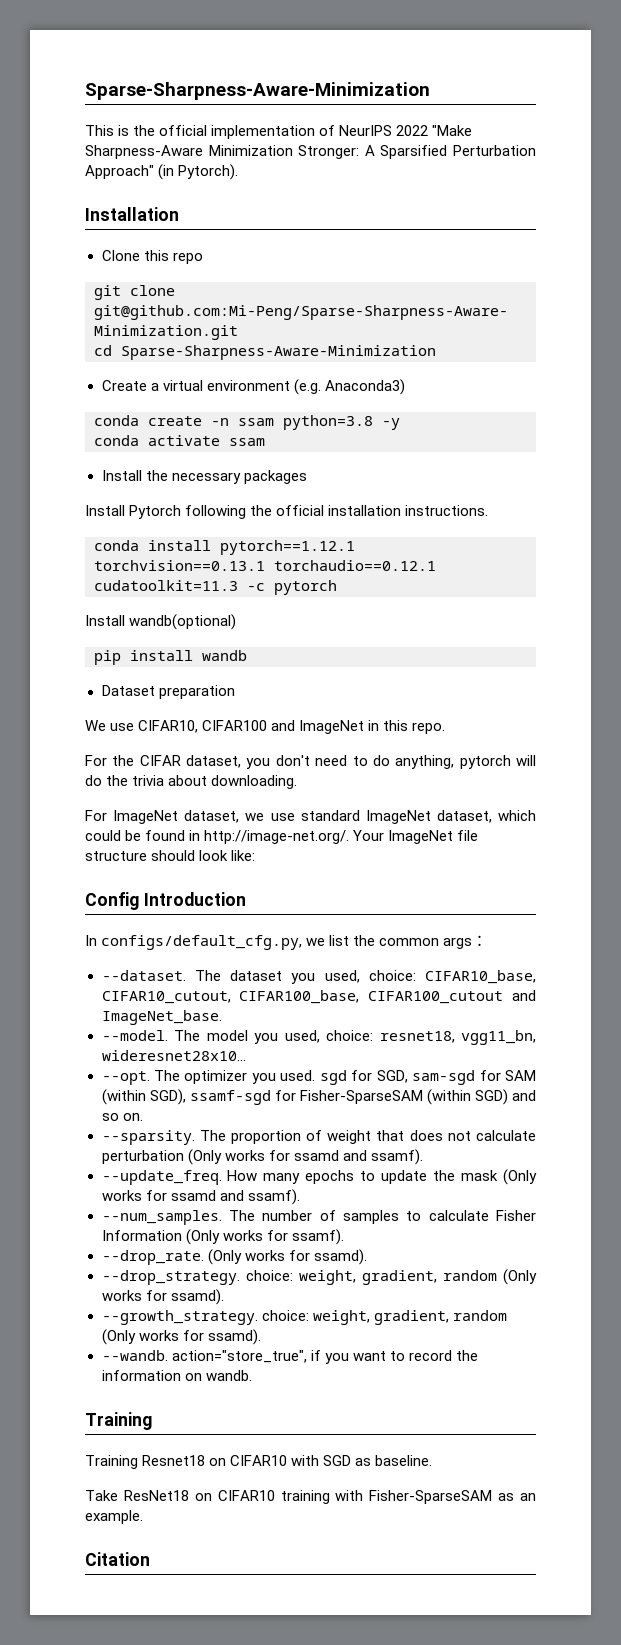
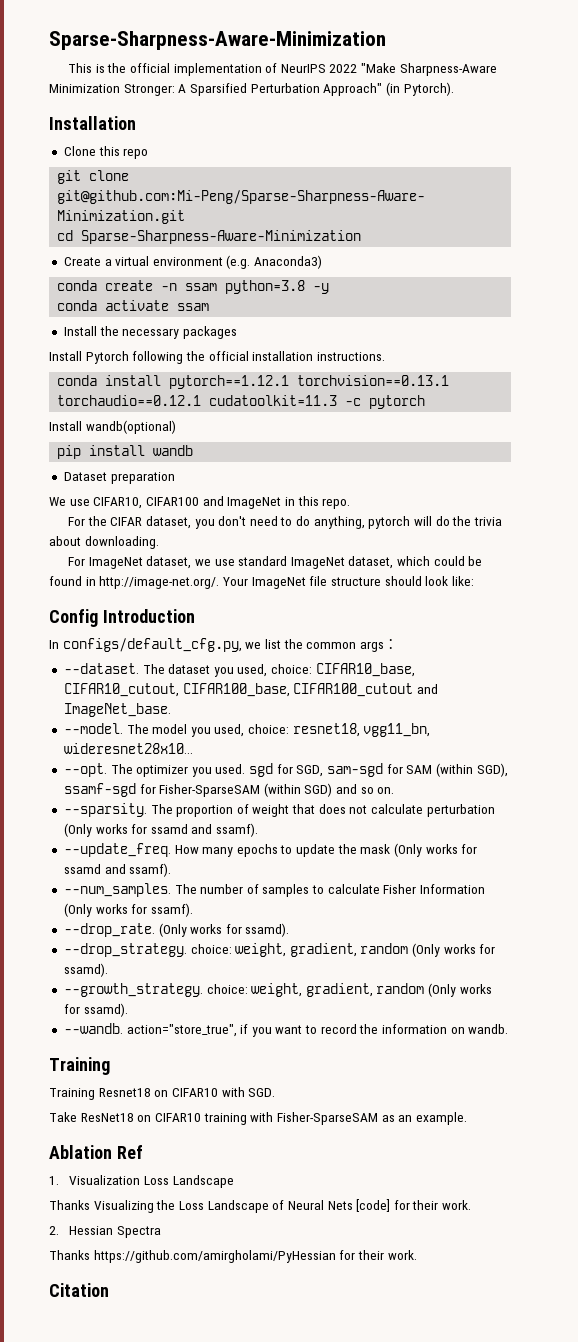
- Training Resnet18 on CIFAR10 with SGD as baseline.
+ Training Resnet18 on CIFAR10 with SGD.
+ Ablation Ref
+ 1. Visualization Loss Landscape
+ Thanks Visualizing the Loss Landscape of Neural Nets [code] for their work.
+ 2. Hessian Spectra
+ Thanks https://github.com/amirgholami/PyHessian for their work.

